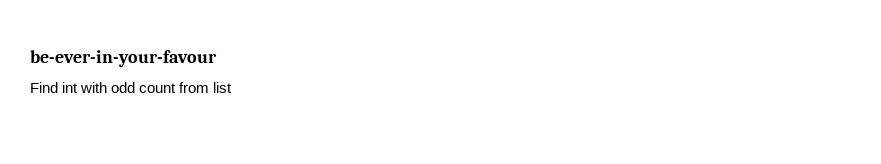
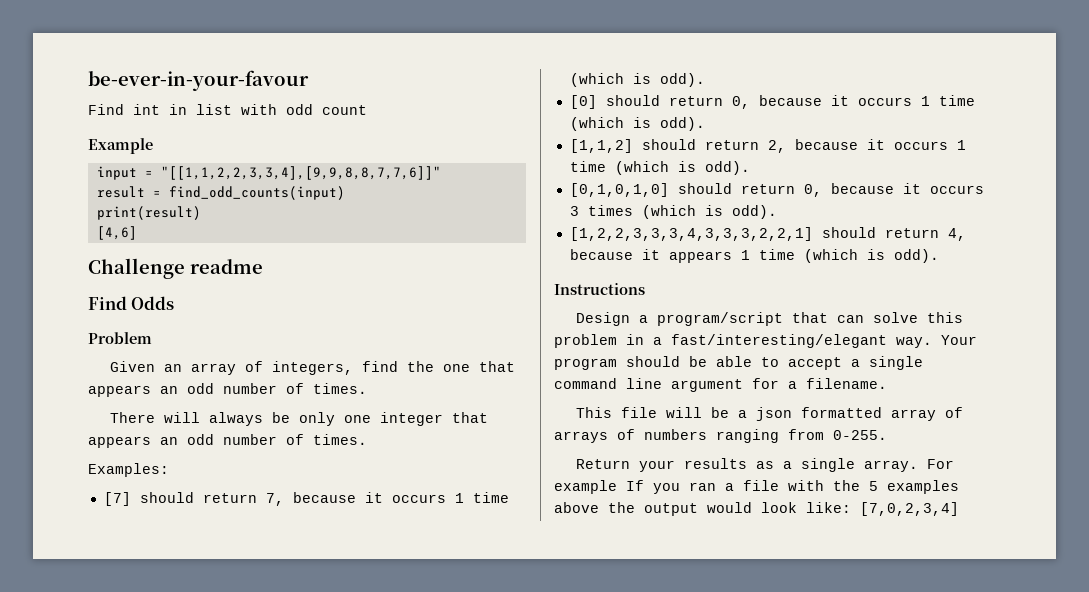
- Find int with odd count from list
+ Find int in list with odd count
+ Example
+ input = "[[1,1,2,2,3,3,4],[9,9,8,8,7,7,6]]"
+ result = find_odd_counts(input)
+ print(result)
+ [4,6]
+ Challenge readme
+ Find Odds
+ Problem
+ Given an array of integers, find the one that appears an odd number of times.
+ There will always be only one integer that appears an odd number of times.
+ Examples:
+ [7] should return 7, because it occurs 1 time (which is odd).
+ [0] should return 0, because it occurs 1 time (which is odd).
+ [1,1,2] should return 2, because it occurs 1 time (which is odd).
+ [0,1,0,1,0] should return 0, because it occurs 3 times (which is odd).
+ [1,2,2,3,3,3,4,3,3,3,2,2,1] should return 4, because it appears 1 time (which is odd).
+ Instructions
+ Design a program/script that can solve this problem in a fast/interesting/elegant way. Your program should be able to accept a single command line argument for a filename.
+ This file will be a json formatted array of arrays of numbers ranging from 0-255.
+ Return your results as a single array. For example If you ran a file with the 5 examples above the output would look like: [7,0,2,3,4]

